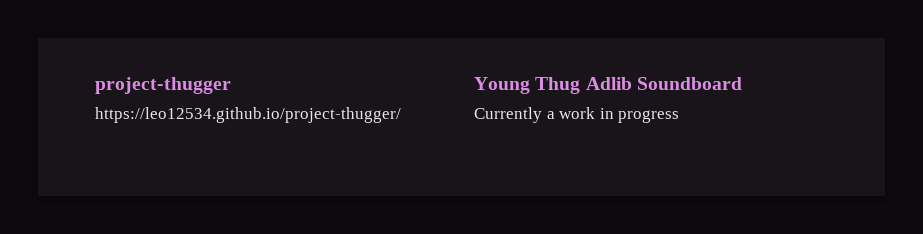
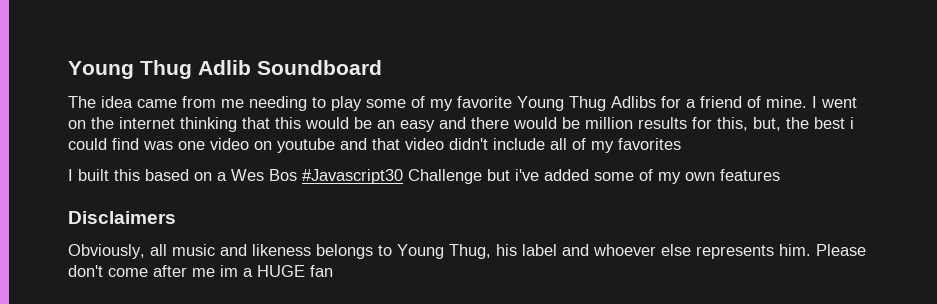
- project-thugger
- https://leo12534.github.io/project-thugger/
- Currently a work in progress
+ The idea came from me needing to play some of my favorite Young Thug Adlibs for a friend of mine. I went on the internet thinking that this would be an easy and there would be million results for this, but, the best i could find was one video on youtube and that video didn't include all of my favorites
+ I built this based on a Wes Bos #Javascript30 Challenge but i've added some of my own features
+ Disclaimers
+ Obviously, all music and likeness belongs to Young Thug, his label and whoever else represents him. Please don't come after me im a HUGE fan

